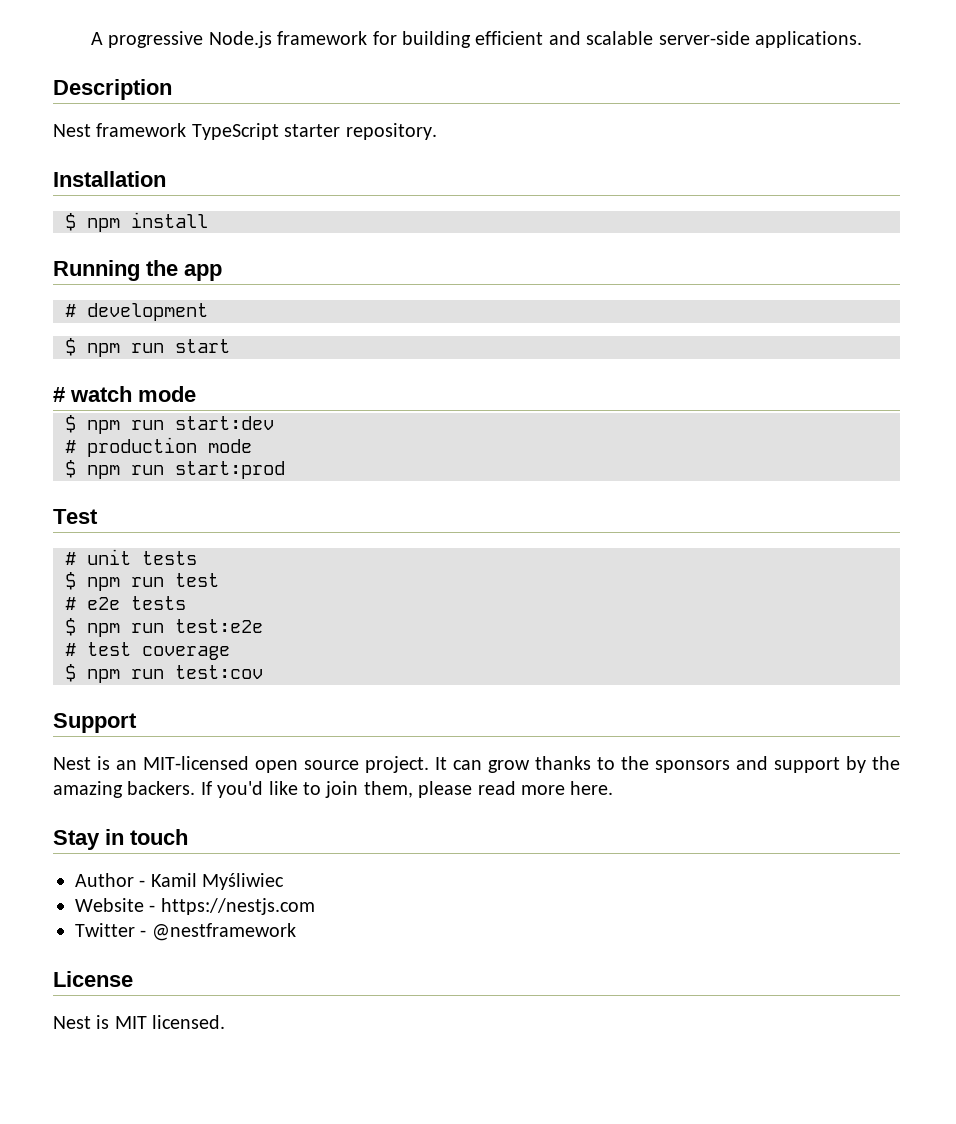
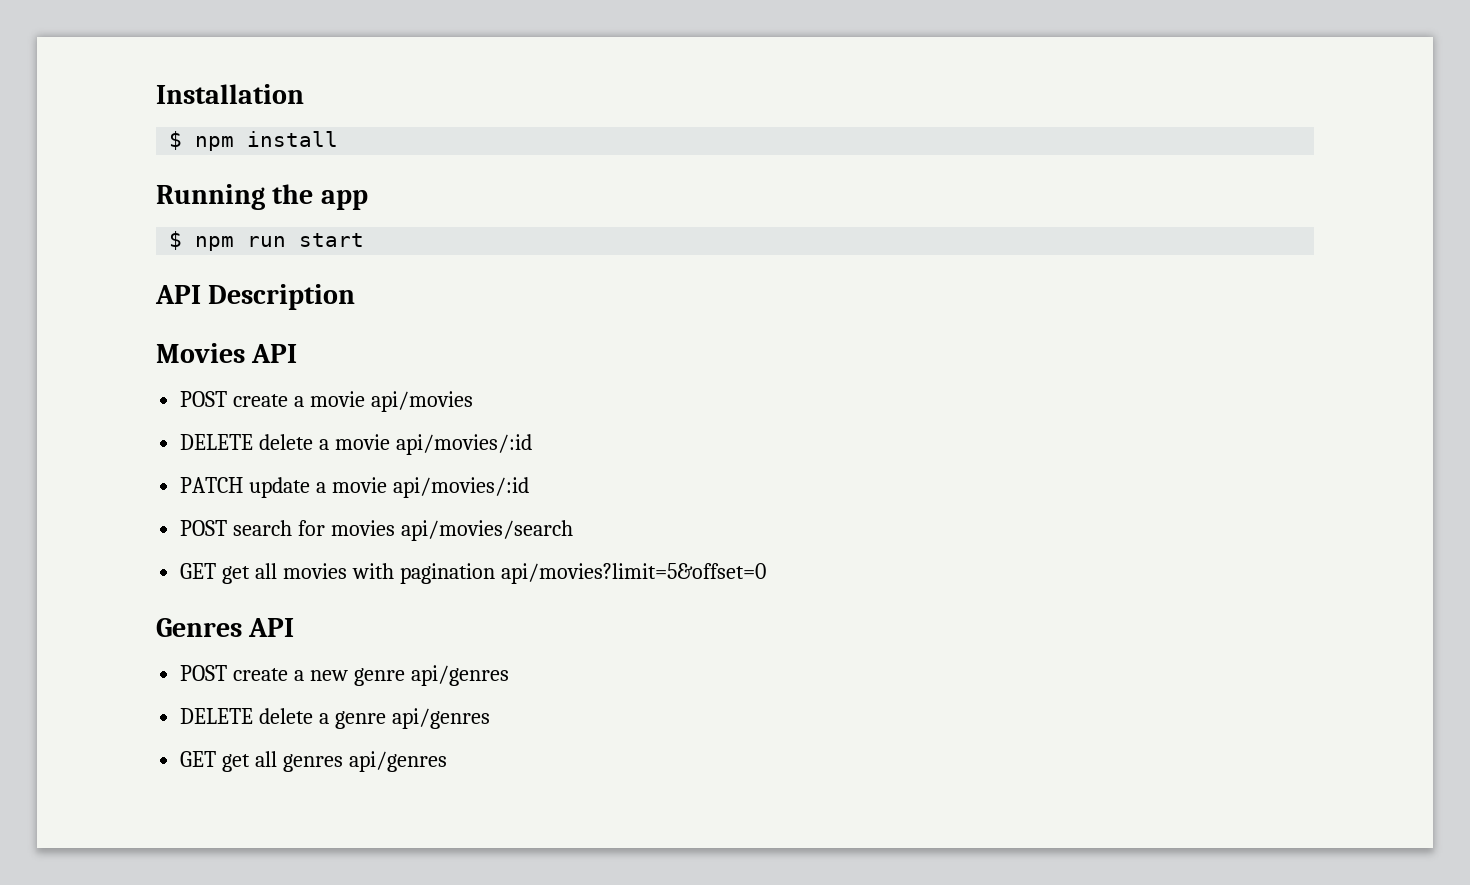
- A progressive Node.js framework for building efficient and scalable server-side applications.
- Description
- Nest framework TypeScript starter repository.
- # development
- # watch mode
- $ npm run start:dev
- # production mode
- $ npm run start:prod
- Test
- # unit tests
- $ npm run test
- # e2e tests
- $ npm run test:e2e
- # test coverage
- $ npm run test:cov
- Support
- Nest is an MIT-licensed open source project. It can grow thanks to the sponsors and support by the amazing backers. If you'd like to join them, please read more here.
- Stay in touch
- Author - Kamil Myśliwiec
- Website - https://nestjs.com
- Twitter - @nestframework
- License
- Nest is MIT licensed.
+ API Description
+ Movies API
+ POST create a movie api/movies
+ DELETE delete a movie api/movies/:id
+ PATCH update a movie api/movies/:id
+ POST search for movies api/movies/search
+ GET get all movies with pagination api/movies?limit=5&offset=0
+ Genres API
+ POST create a new genre api/genres
+ DELETE delete a genre api/genres
+ GET get all genres api/genres

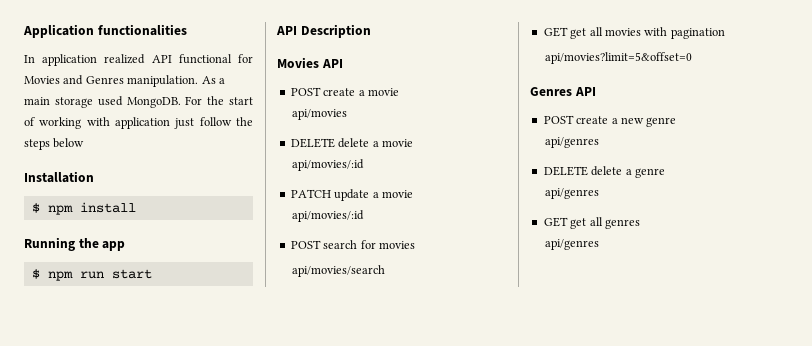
+ Application functionalities
+ In application realized API functional for Movies and Genres manipulation. As a main storage used MongoDB. For the start of working with application just follow the steps below
- POST create a movie api/movies
+ POST create a movie
+ api/movies
- DELETE delete a movie api/movies/:id
+ DELETE delete a movie
+ api/movies/:id
- PATCH update a movie api/movies/:id
+ PATCH update a movie
+ api/movies/:id
- POST search for movies api/movies/search
+ POST search for movies
+ api/movies/search
- GET get all movies with pagination api/movies?limit=5&offset=0
+ GET get all movies with pagination
+ api/movies?limit=5&offset=0
- POST create a new genre api/genres
+ POST create a new genre
+ api/genres
- DELETE delete a genre api/genres
+ DELETE delete a genre
+ api/genres
- GET get all genres api/genres
+ GET get all genres
+ api/genres

